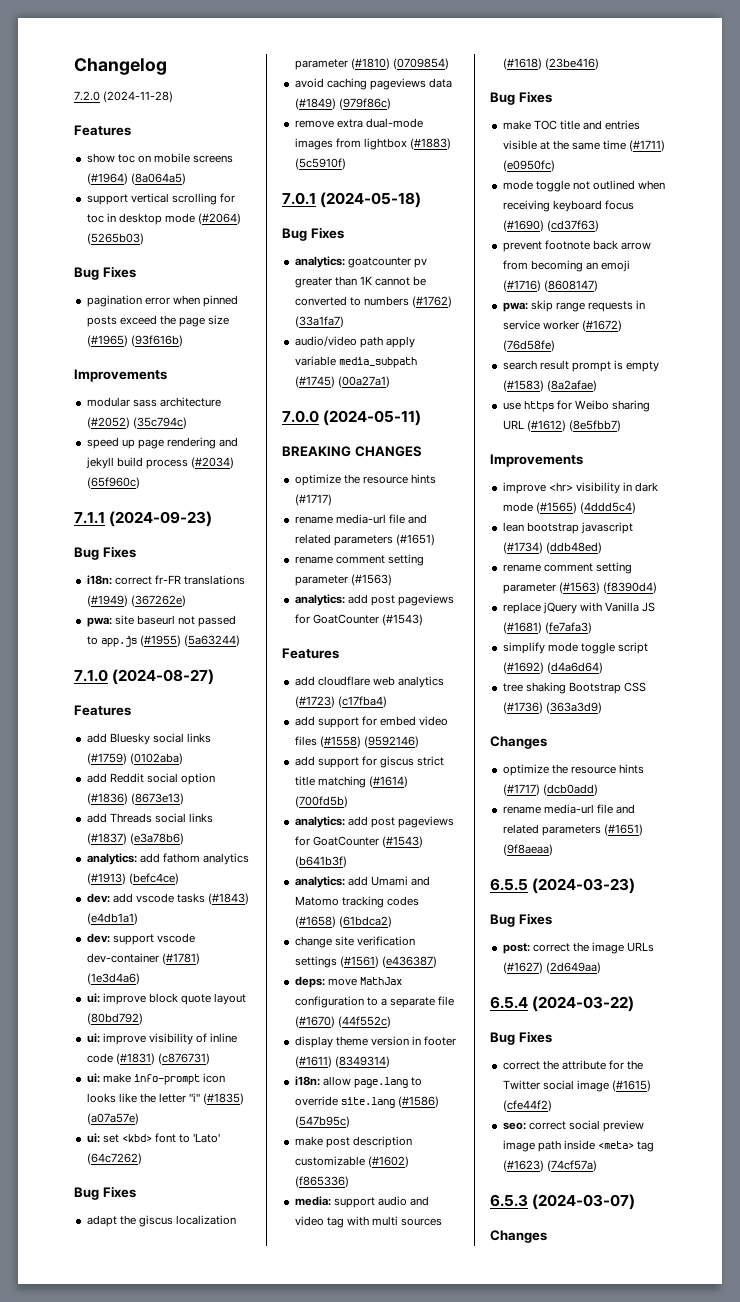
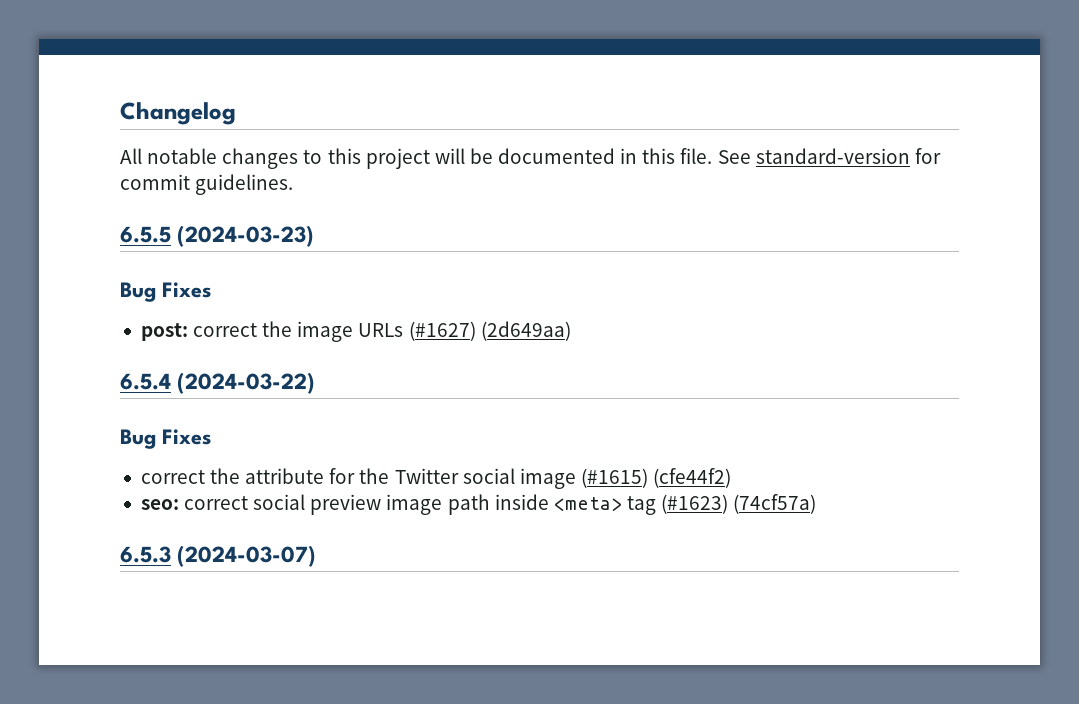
- 7.2.0 (2024-11-28)
- Features
- show toc on mobile screens (#1964) (8a064a5)
- support vertical scrolling for toc in desktop mode (#2064) (5265b03)
- Bug Fixes
- pagination error when pinned posts exceed the page size (#1965) (93f616b)
- Improvements
- modular sass architecture (#2052) (35c794c)
- speed up page rendering and jekyll build process (#2034) (65f960c)
- 7.1.1 (2024-09-23)
- Bug Fixes
- i18n: correct fr-FR translations (#1949) (367262e)
- pwa: site baseurl not passed to app.js (#1955) (5a63244)
- 7.1.0 (2024-08-27)
- Features
- add Bluesky social links (#1759) (0102aba)
- add Reddit social option (#1836) (8673e13)
- add Threads social links (#1837) (e3a78b6)
- analytics: add fathom analytics (#1913) (befc4ce)
- dev: add vscode tasks (#1843) (e4db1a1)
- dev: support vscode dev-container (#1781) (1e3d4a6)
- ui: improve block quote layout (80bd792)
- ui: improve visibility of inline code (#1831) (c876731)
- ui: make info-prompt icon looks like the letter "i" (#1835) (a07a57e)
- ui: set <kbd> font to 'Lato' (64c7262)
- Bug Fixes
- adapt the giscus localization parameter (#1810) (0709854)
- avoid caching pageviews data (#1849) (979f86c)
- remove extra dual-mode images from lightbox (#1883) (5c5910f)
- 7.0.1 (2024-05-18)
- Bug Fixes
- analytics: goatcounter pv greater than 1K cannot be converted to numbers (#1762) (33a1fa7)
- audio/video path apply variable media_subpath (#1745) (00a27a1)
- 7.0.0 (2024-05-11)
- BREAKING CHANGES
- optimize the resource hints (#1717)
- rename media-url file and related parameters (#1651)
- rename comment setting parameter (#1563)
- analytics: add post pageviews for GoatCounter (#1543)
- Features
- add cloudflare web analytics (#1723) (c17fba4)
- add support for embed video files (#1558) (9592146)
- add support for giscus strict title matching (#1614) (700fd5b)
- analytics: add post pageviews for GoatCounter (#1543) (b641b3f)
- analytics: add Umami and Matomo tracking codes (#1658) (61bdca2)
- change site verification settings (#1561) (e436387)
- deps: move MathJax configuration to a separate file (#1670) (44f552c)
- display theme version in footer (#1611) (8349314)
- i18n: allow page.lang to override site.lang (#1586) (547b95c)
- make post description customizable (#1602) (f865336)
- media: support audio and video tag with multi sources (#1618) (23be416)
- Bug Fixes
- make TOC title and entries visible at the same time (#1711) (e0950fc)
- mode toggle not outlined when receiving keyboard focus (#1690) (cd37f63)
- prevent footnote back arrow from becoming an emoji (#1716) (8608147)
- pwa: skip range requests in service worker (#1672) (76d58fe)
- search result prompt is empty (#1583) (8a2afae)
- use https for Weibo sharing URL (#1612) (8e5fbb7)
- Improvements
- improve <hr> visibility in dark mode (#1565) (4ddd5c4)
- lean bootstrap javascript (#1734) (ddb48ed)
- rename comment setting parameter (#1563) (f8390d4)
- replace jQuery with Vanilla JS (#1681) (fe7afa3)
- simplify mode toggle script (#1692) (d4a6d64)
- tree shaking Bootstrap CSS (#1736) (363a3d9)
- Changes
- optimize the resource hints (#1717) (dcb0add)
- rename media-url file and related parameters (#1651) (9f8aeaa)
+ All notable changes to this project will be documented in this file. See standard-version for commit guidelines.
  6.5.3 (2024-03-07)
- Changes

